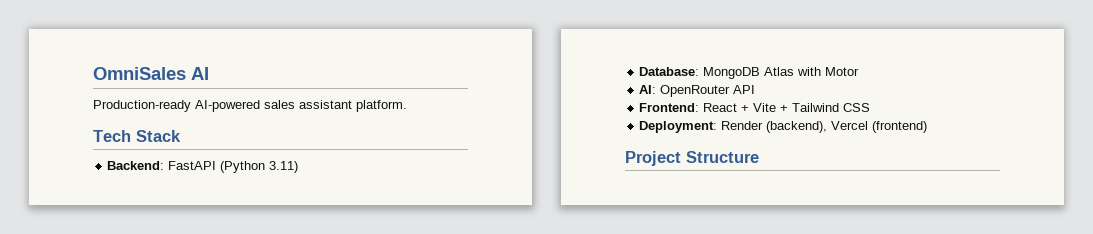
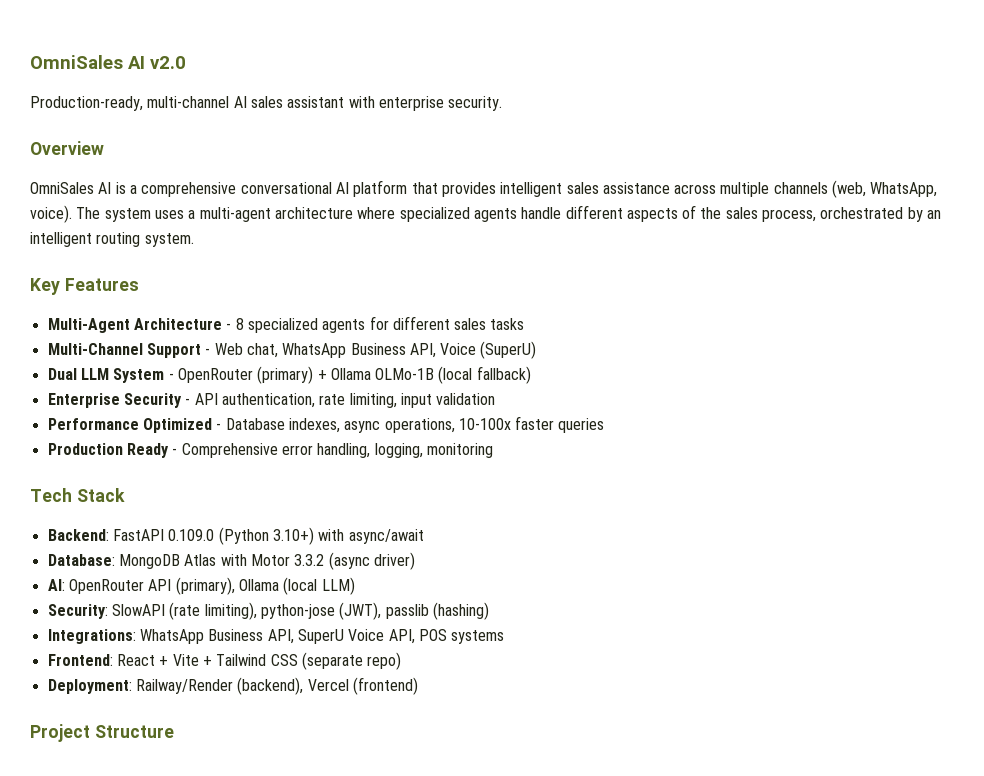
- OmniSales AI
- Production-ready AI-powered sales assistant platform.
+ OmniSales AI v2.0
+ Production-ready, multi-channel AI sales assistant with enterprise security.
+ Overview
+ OmniSales AI is a comprehensive conversational AI platform that provides intelligent sales assistance across multiple channels (web, WhatsApp, voice). The system uses a multi-agent architecture where specialized agents handle different aspects of the sales process, orchestrated by an intelligent routing system.
+ Key Features
+ Multi-Agent Architecture - 8 specialized agents for different sales tasks
+ Multi-Channel Support - Web chat, WhatsApp Business API, Voice (SuperU)
+ Dual LLM System - OpenRouter (primary) + Ollama OLMo-1B (local fallback)
+ Enterprise Security - API authentication, rate limiting, input validation
+ Performance Optimized - Database indexes, async operations, 10-100x faster queries
+ Production Ready - Comprehensive error handling, logging, monitoring
- Backend: FastAPI (Python 3.11)
+ Backend: FastAPI 0.109.0 (Python 3.10+) with async/await
- Database: MongoDB Atlas with Motor
+ Database: MongoDB Atlas with Motor 3.3.2 (async driver)
- AI: OpenRouter API
+ AI: OpenRouter API (primary), Ollama (local LLM)
+ Security: SlowAPI (rate limiting), python-jose (JWT), passlib (hashing)
+ Integrations: WhatsApp Business API, SuperU Voice API, POS systems
- Frontend: React + Vite + Tailwind CSS
+ Frontend: React + Vite + Tailwind CSS (separate repo)
- Deployment: Render (backend), Vercel (frontend)
+ Deployment: Railway/Render (backend), Vercel (frontend)

